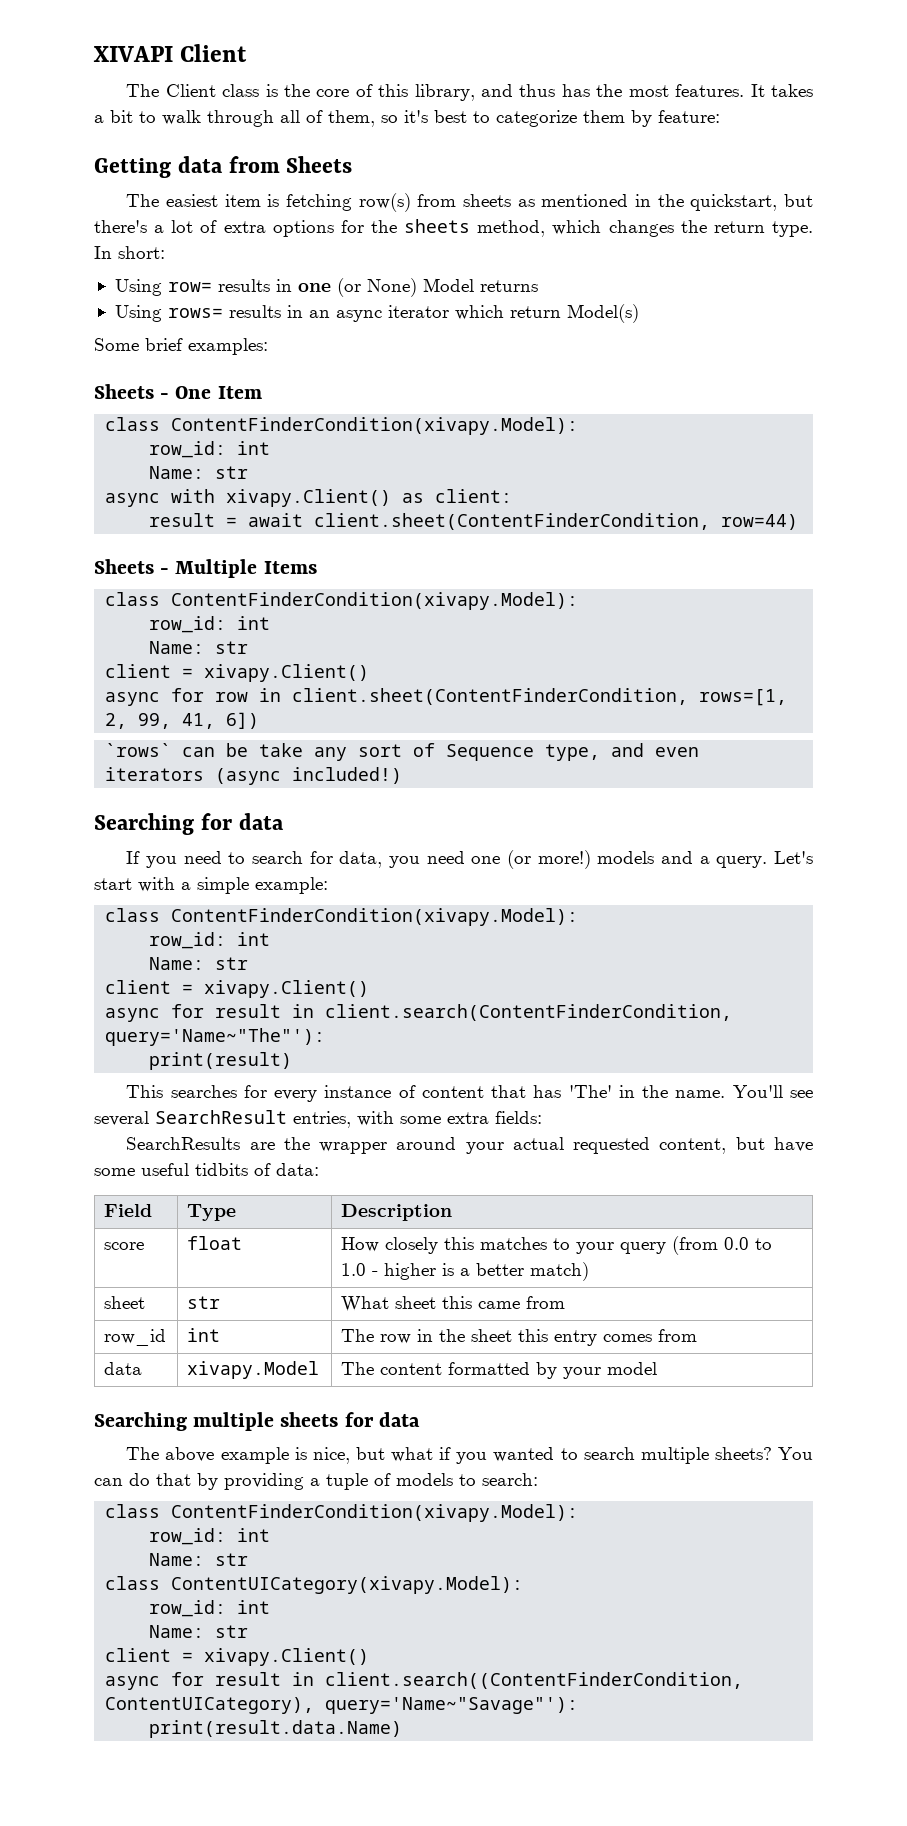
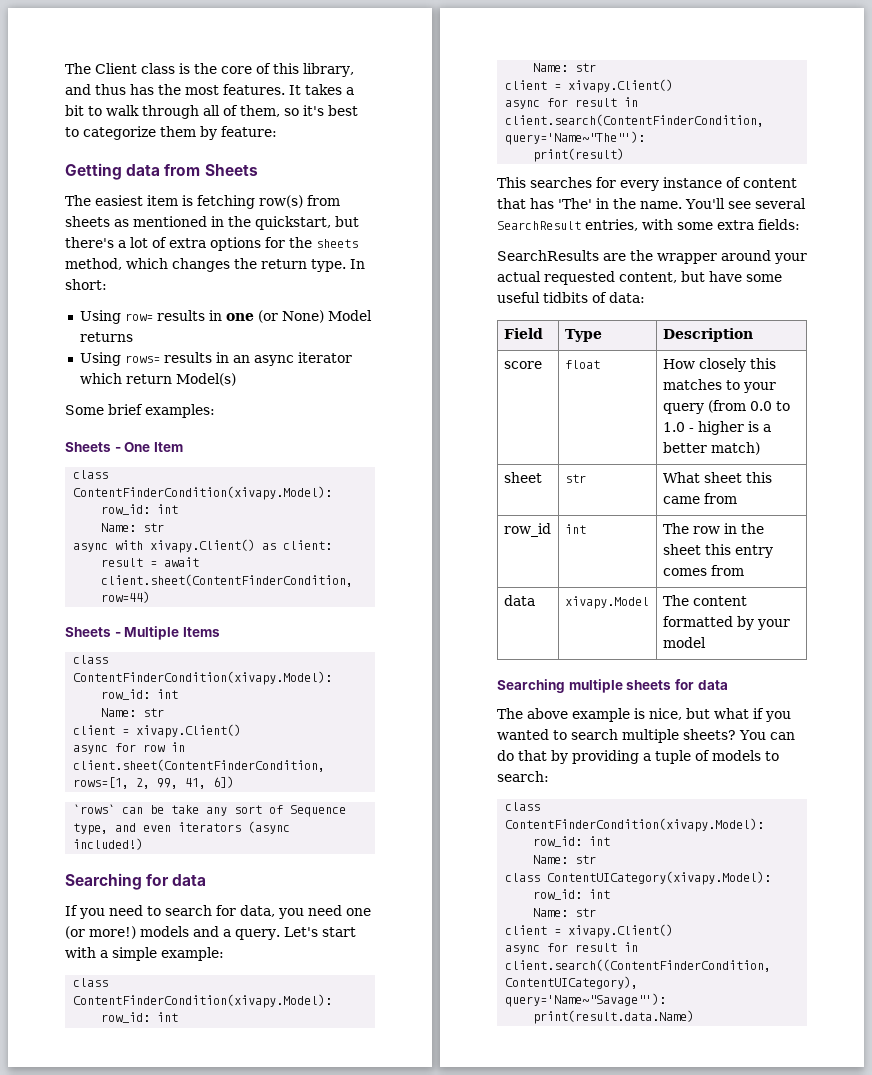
- XIVAPI Client

